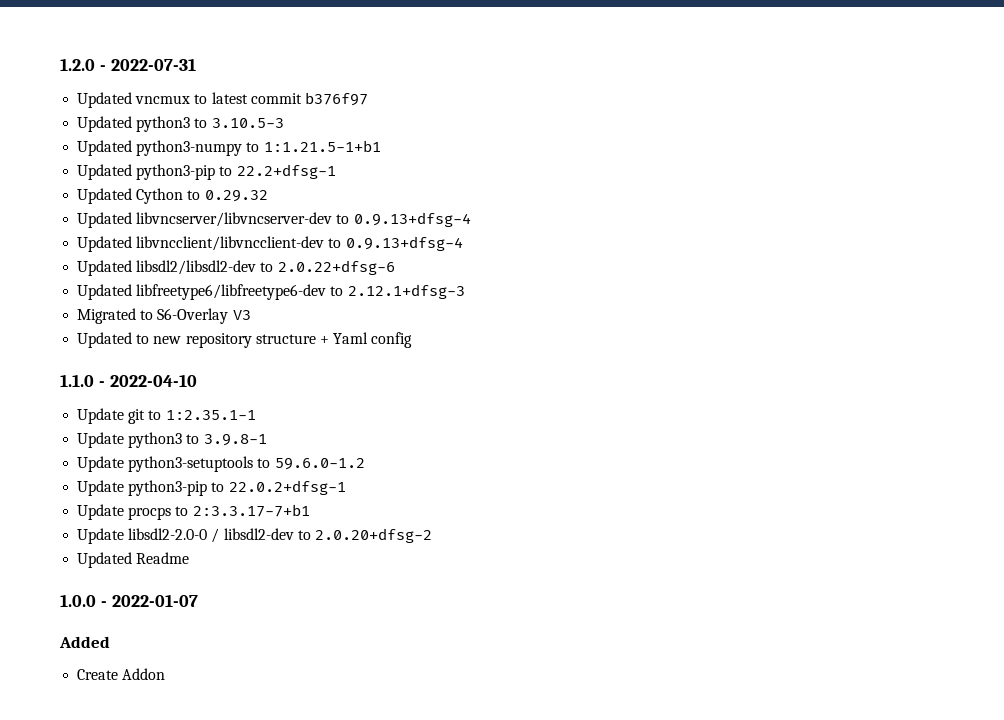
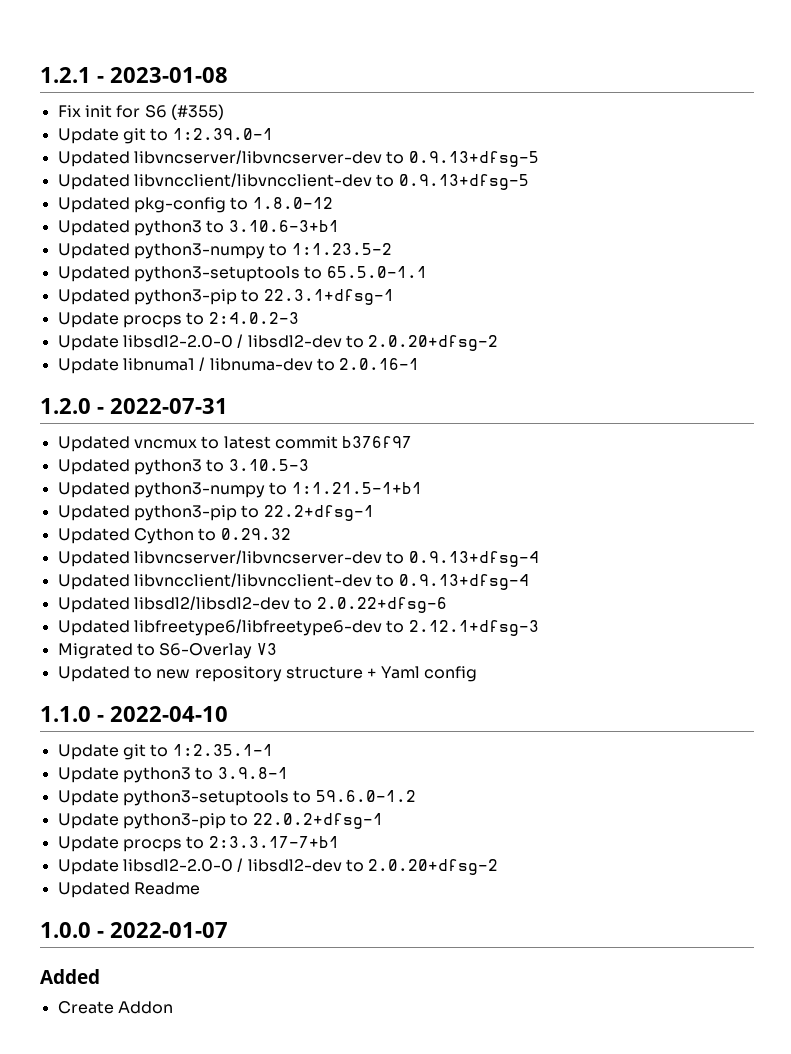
+ 1.2.1 - 2023-01-08
+ Fix init for S6 (#355)
+ Update git to 1:2.39.0-1
+ Updated libvncserver/libvncserver-dev to 0.9.13+dfsg-5
+ Updated libvncclient/libvncclient-dev to 0.9.13+dfsg-5
+ Updated pkg-config to 1.8.0-12
+ Updated python3 to 3.10.6-3+b1
+ Updated python3-numpy to 1:1.23.5-2
+ Updated python3-setuptools to 65.5.0-1.1
+ Updated python3-pip to 22.3.1+dfsg-1
+ Update procps to 2:4.0.2-3
+ Update libsdl2-2.0-0 / libsdl2-dev to 2.0.20+dfsg-2
+ Update libnuma1 / libnuma-dev to 2.0.16-1

